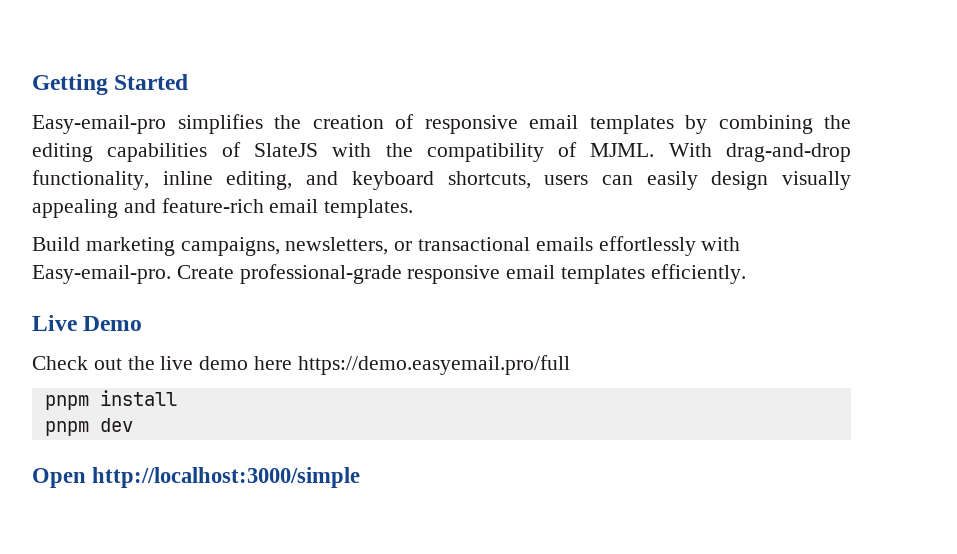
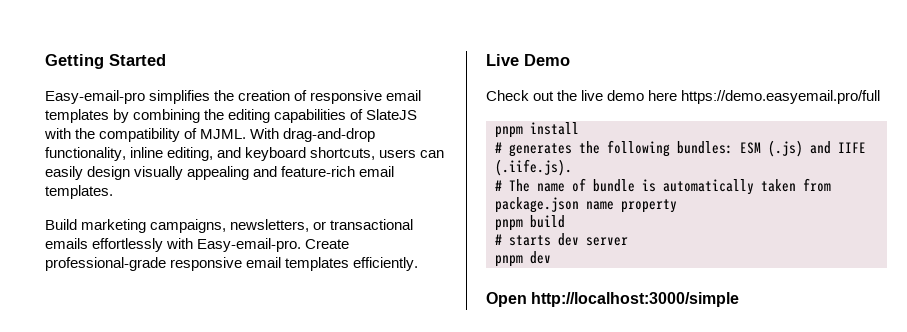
+ # generates the following bundles: ESM (.js) and IIFE (.iife.js).
+ # The name of bundle is automatically taken from package.json name property
+ pnpm build
+ # starts dev server

